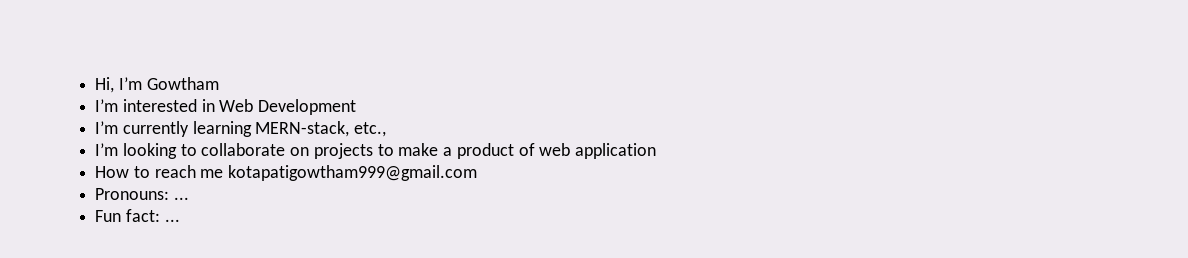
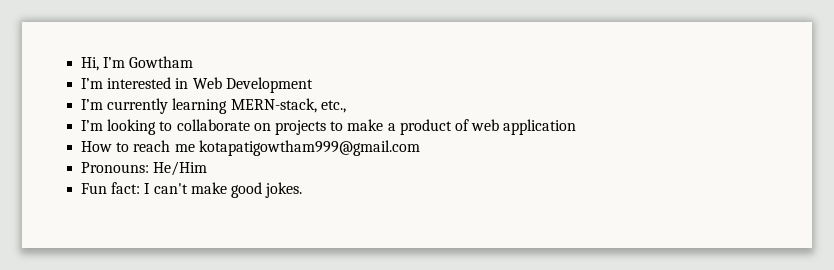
- Pronouns: ...
+ Pronouns: He/Him
- Fun fact: ...
+ Fun fact: I can't make good jokes.

